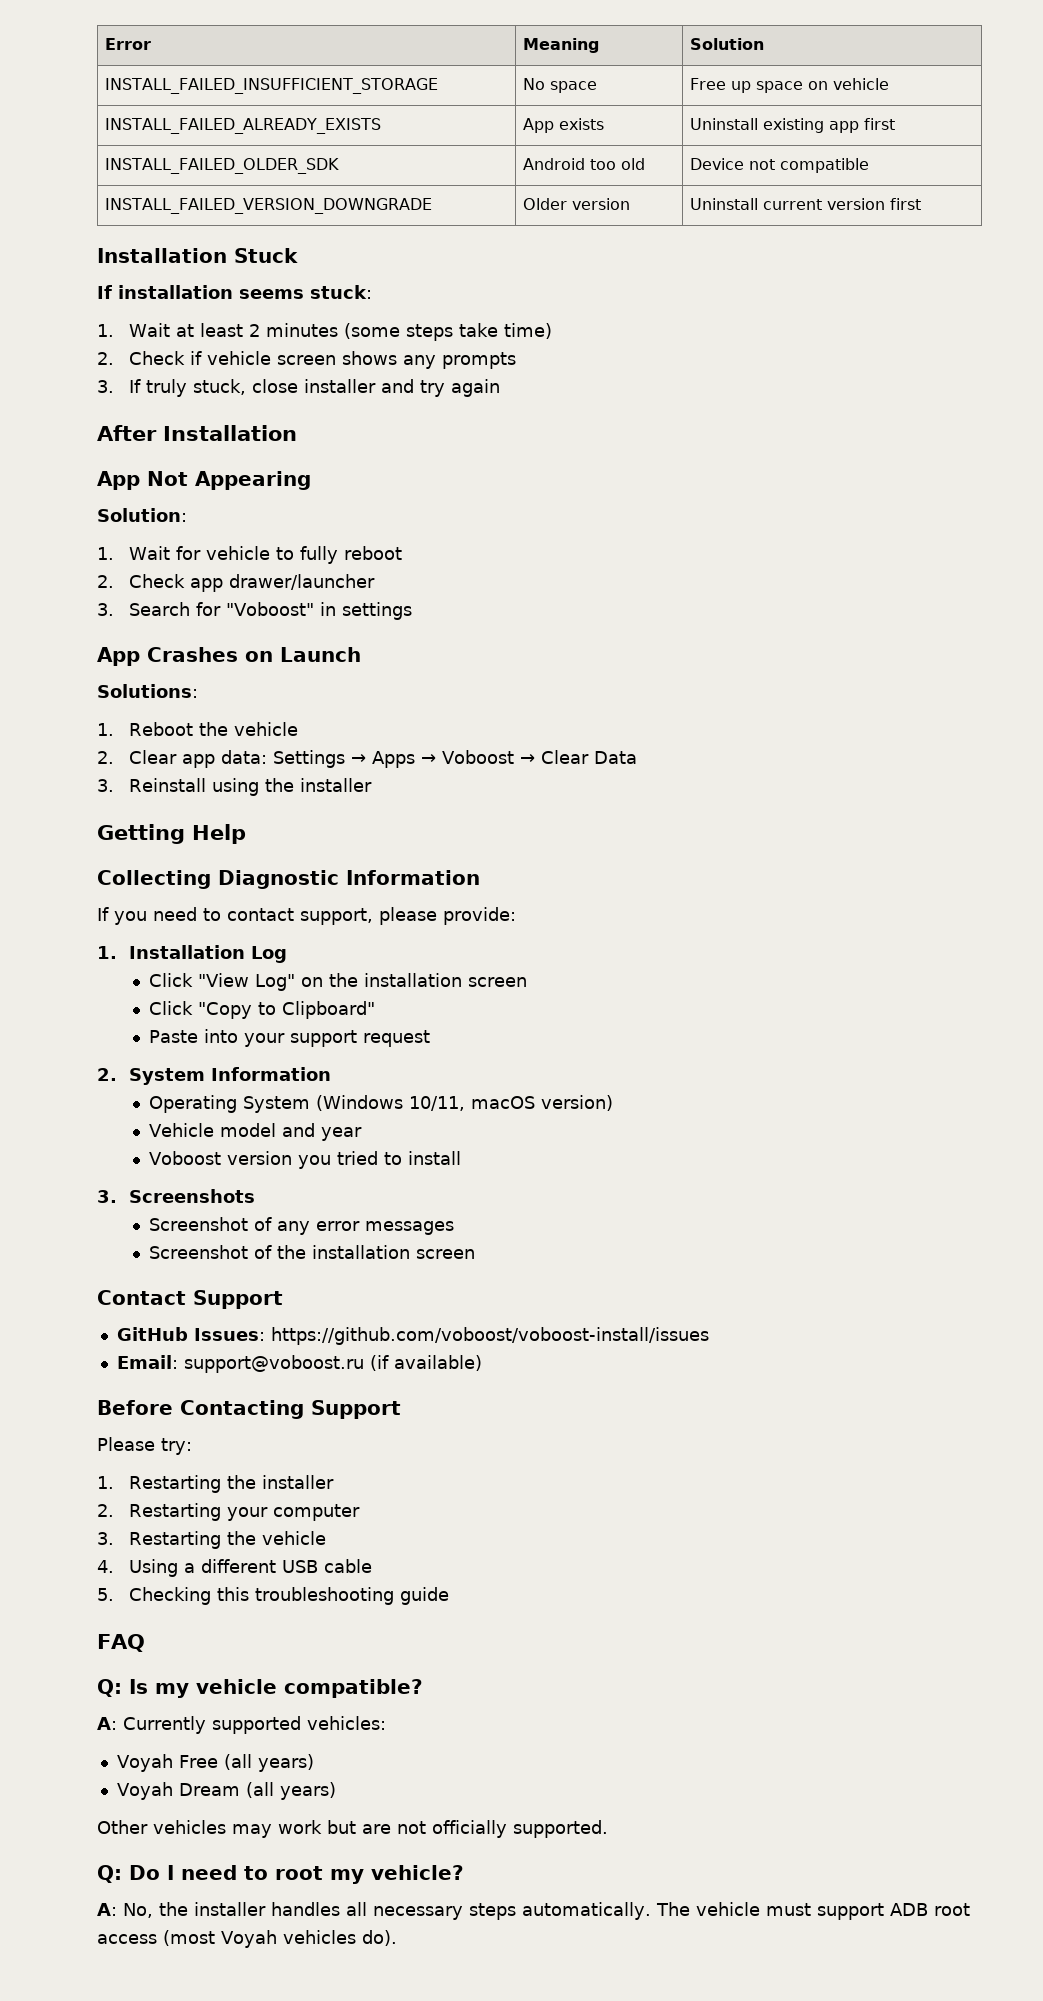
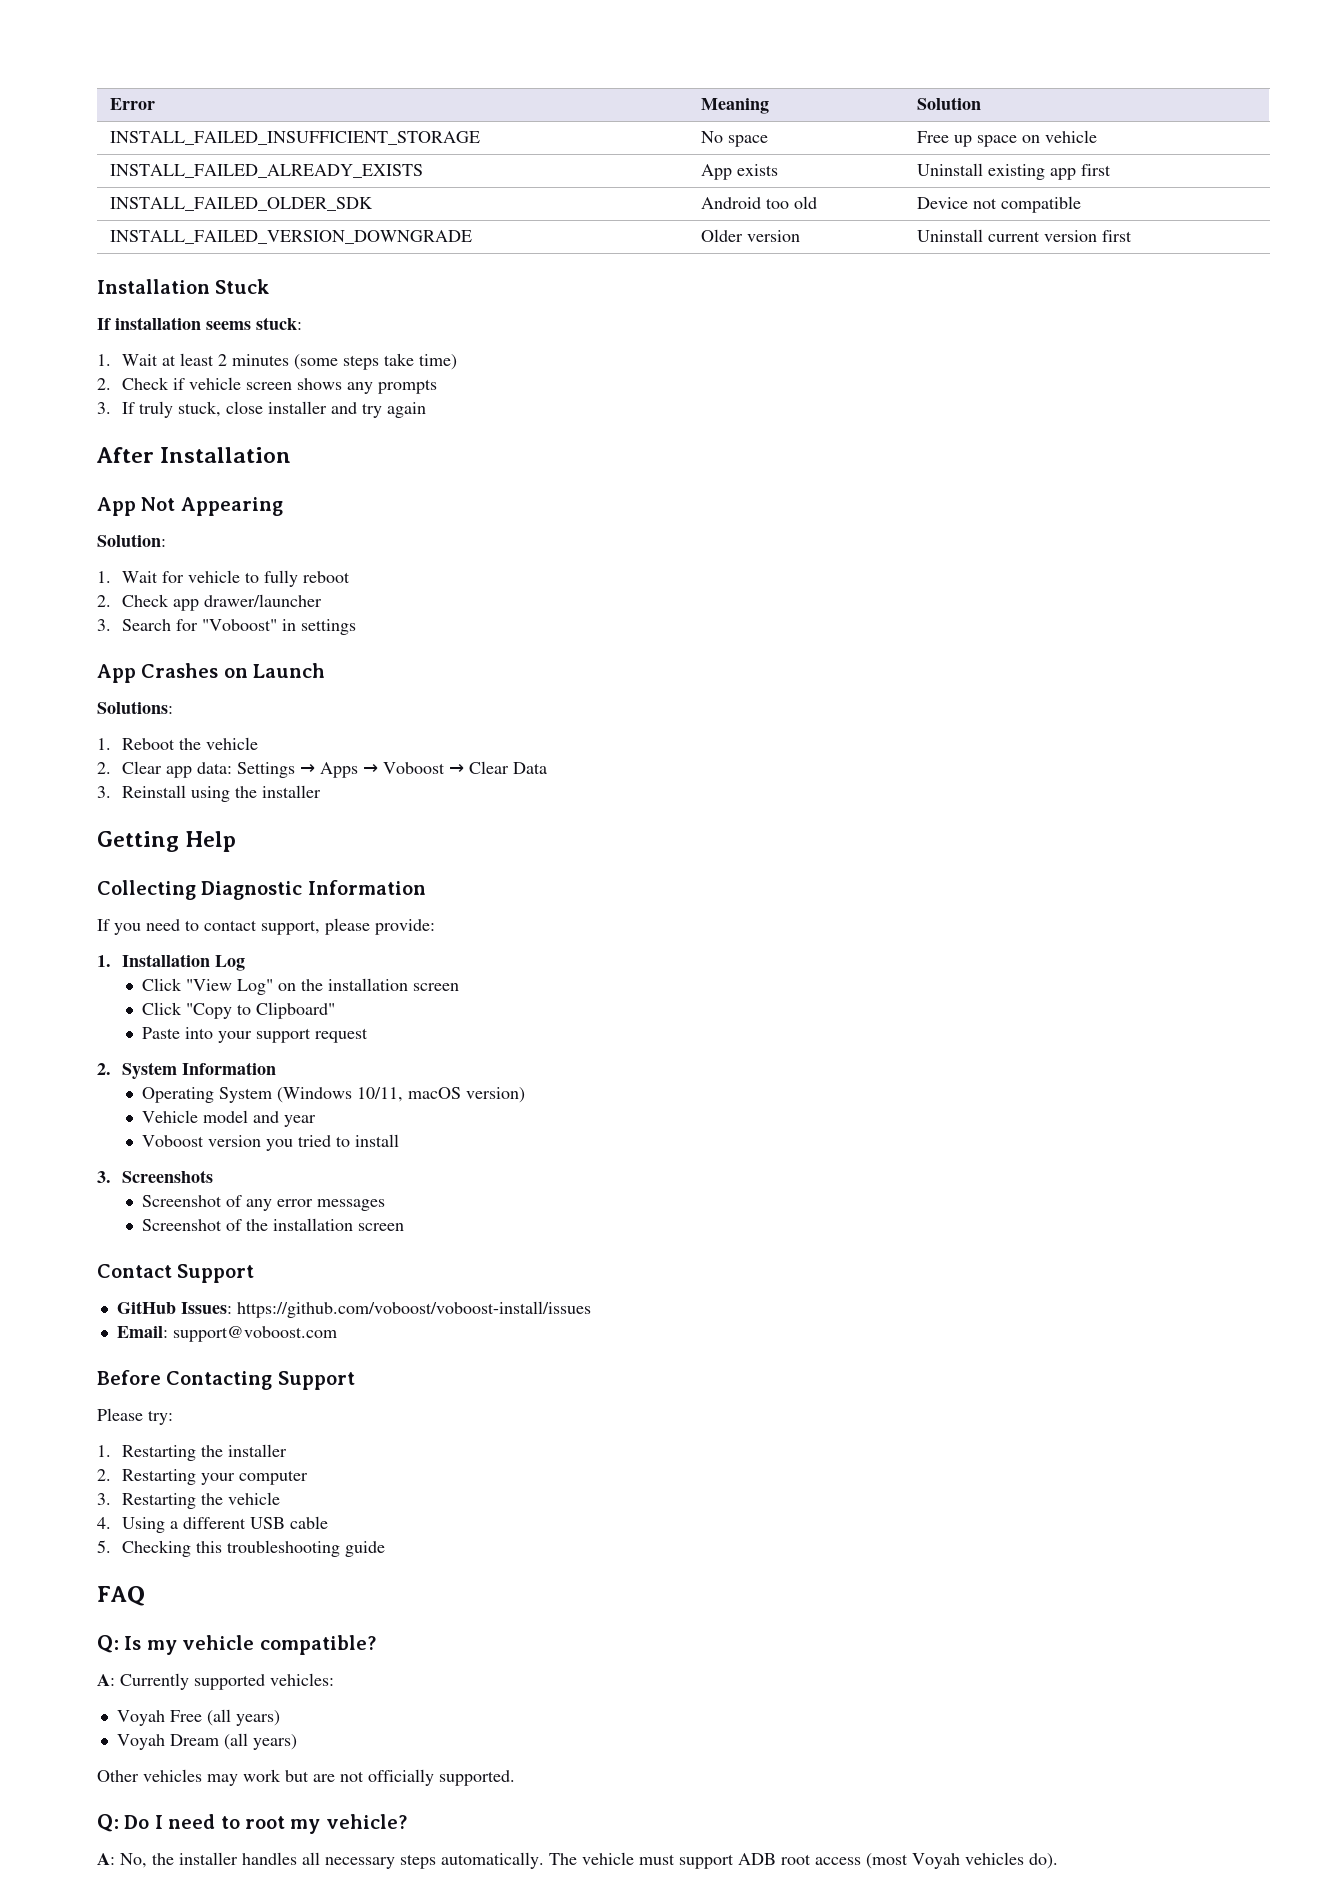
- Email: support@voboost.ru (if available)
+ Email: support@voboost.com

